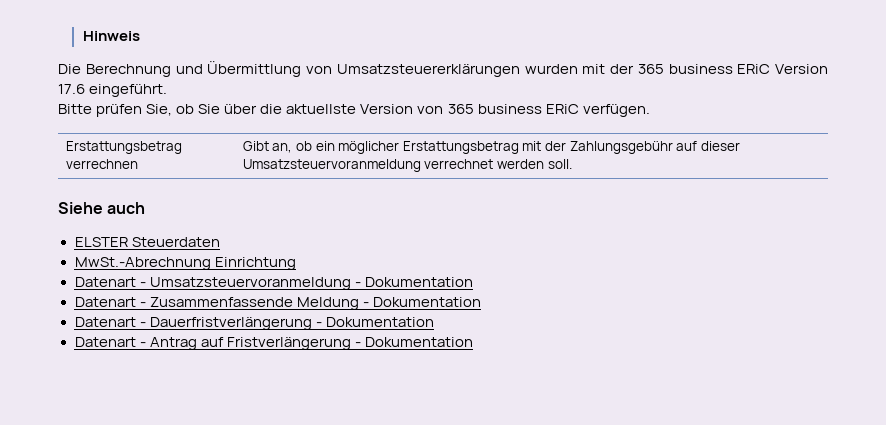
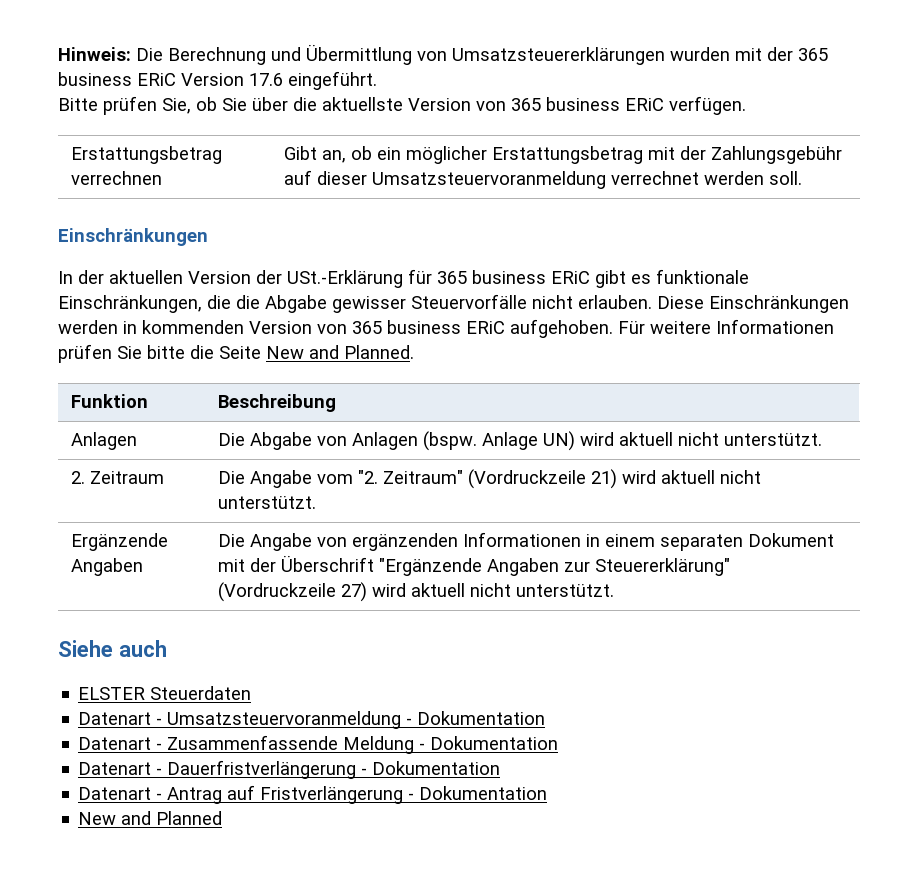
- Hinweis
- Die Berechnung und Übermittlung von Umsatzsteuererklärungen wurden mit der 365 business ERiC Version 17.6 eingeführt.
+ Hinweis: Die Berechnung und Übermittlung von Umsatzsteuererklärungen wurden mit der 365 business ERiC Version 17.6 eingeführt.
  Erstattungsbetrag verrechnen | Gibt an, ob ein möglicher Erstattungsbetrag mit der Zahlungsgebühr auf dieser Umsatzsteuervoranmeldung verrechnet werden soll.
+ Einschränkungen
+ In der aktuellen Version der USt.-Erklärung für 365 business ERiC gibt es funktionale Einschränkungen, die die Abgabe gewisser Steuervorfälle nicht erlauben. Diese Einschränkungen werden in kommenden Version von 365 business ERiC aufgehoben. Für weitere Informationen prüfen Sie bitte die Seite New and Planned.
+ Funktion | Beschreibung
+ Anlagen | Die Abgabe von Anlagen (bspw. Anlage UN) wird aktuell nicht unterstützt.
+ 2. Zeitraum | Die Angabe vom "2. Zeitraum" (Vordruckzeile 21) wird aktuell nicht unterstützt.
+ Ergänzende Angaben | Die Angabe von ergänzenden Informationen in einem separaten Dokument mit der Überschrift "Ergänzende Angaben zur Steuererklärung" (Vordruckzeile 27) wird aktuell nicht unterstützt.
- MwSt.-Abrechnung Einrichtung
+ New and Planned

